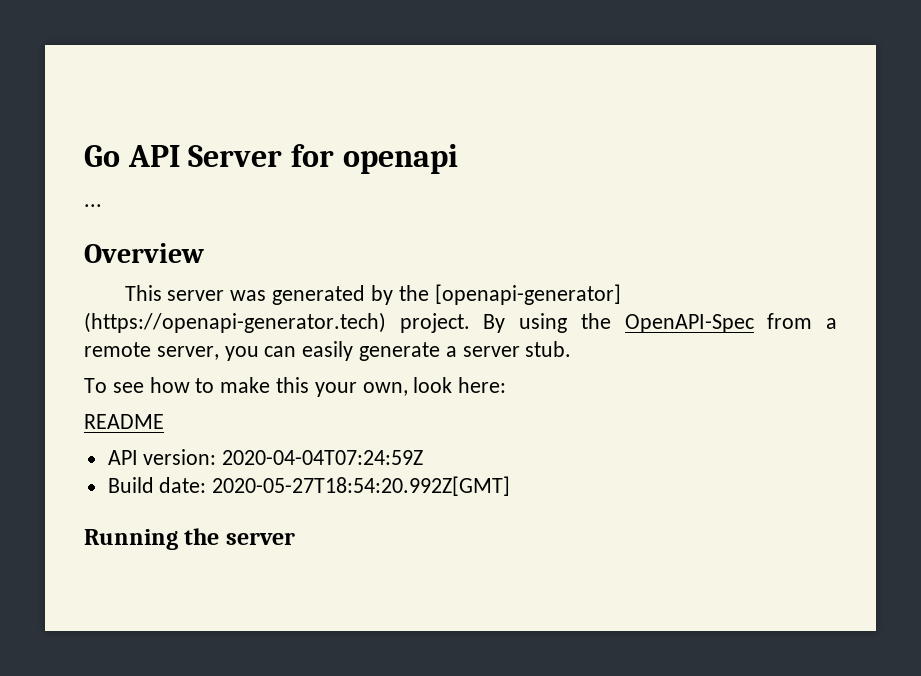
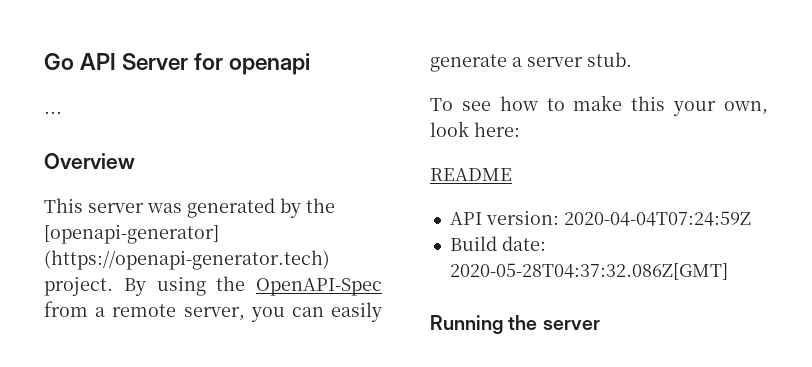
- Build date: 2020-05-27T18:54:20.992Z[GMT]
+ Build date: 2020-05-28T04:37:32.086Z[GMT]

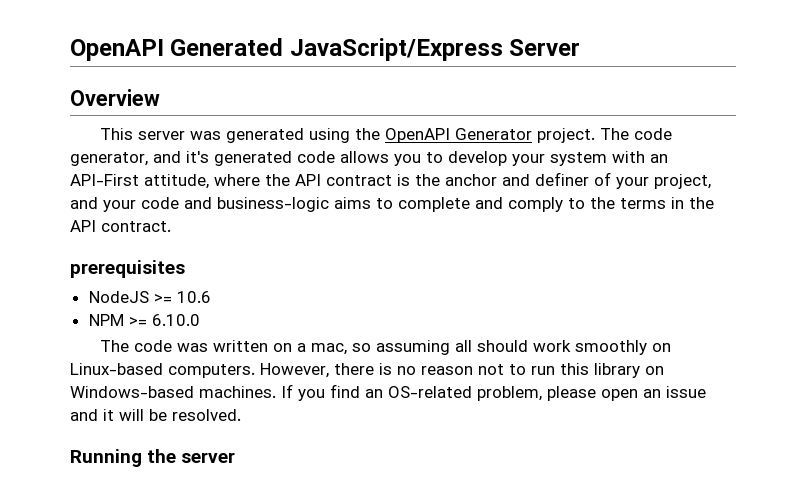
- Go API Server for openapi
- ...
+ OpenAPI Generated JavaScript/Express Server
- This server was generated by the [openapi-generator] (https://openapi-generator.tech) project. By using the OpenAPI-Spec from a remote server, you can easily generate a server stub.
- To see how to make this your own, look here:
- README
- API version: 2020-04-04T07:24:59Z
- Build date: 2020-05-28T04:37:32.086Z[GMT]
+ This server was generated using the OpenAPI Generator project. The code generator, and it's generated code allows you to develop your system with an API-First attitude, where the API contract is the anchor and definer of your project, and your code and business-logic aims to complete and comply to the terms in the API contract.
+ prerequisites
+ NodeJS >= 10.6
+ NPM >= 6.10.0
+ The code was written on a mac, so assuming all should work smoothly on Linux-based computers. However, there is no reason not to run this library on Windows-based machines. If you find an OS-related problem, please open an issue and it will be resolved.

